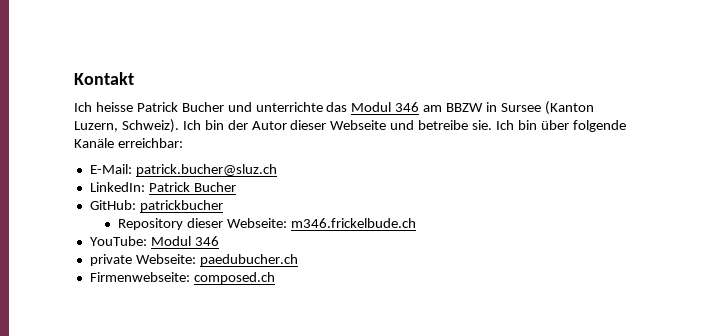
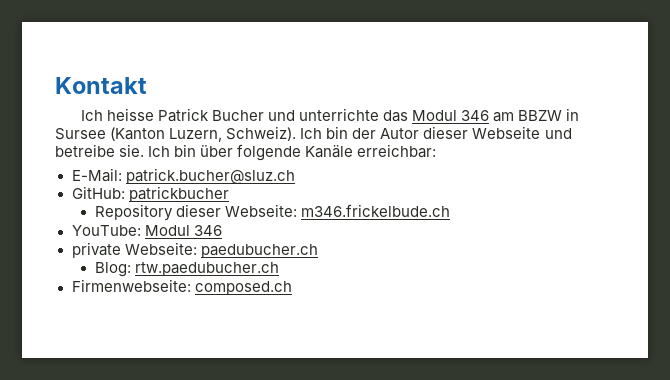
- LinkedIn: Patrick Bucher
+ Blog: rtw.paedubucher.ch

